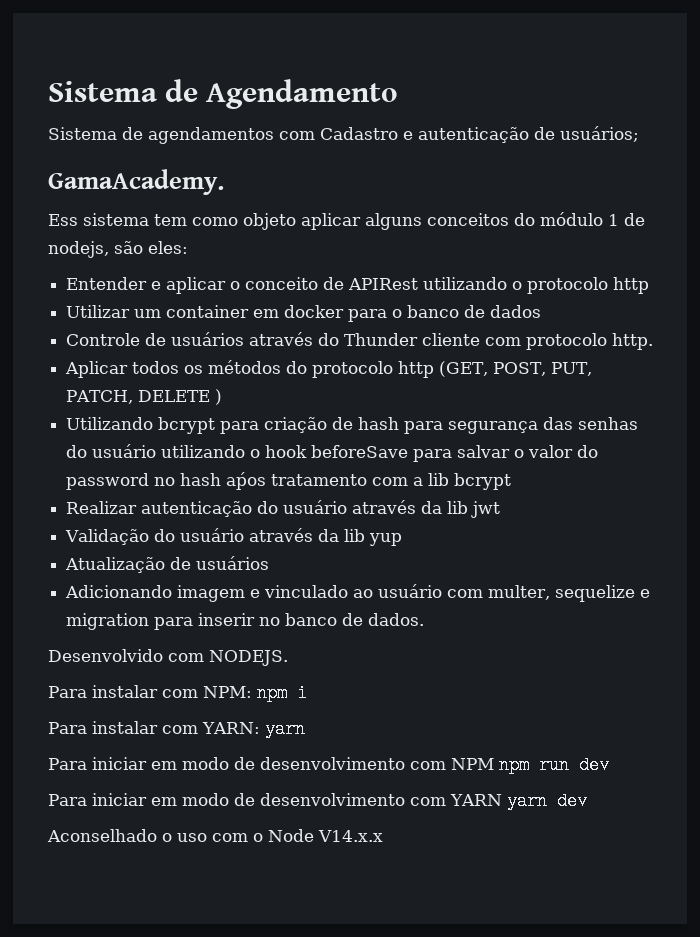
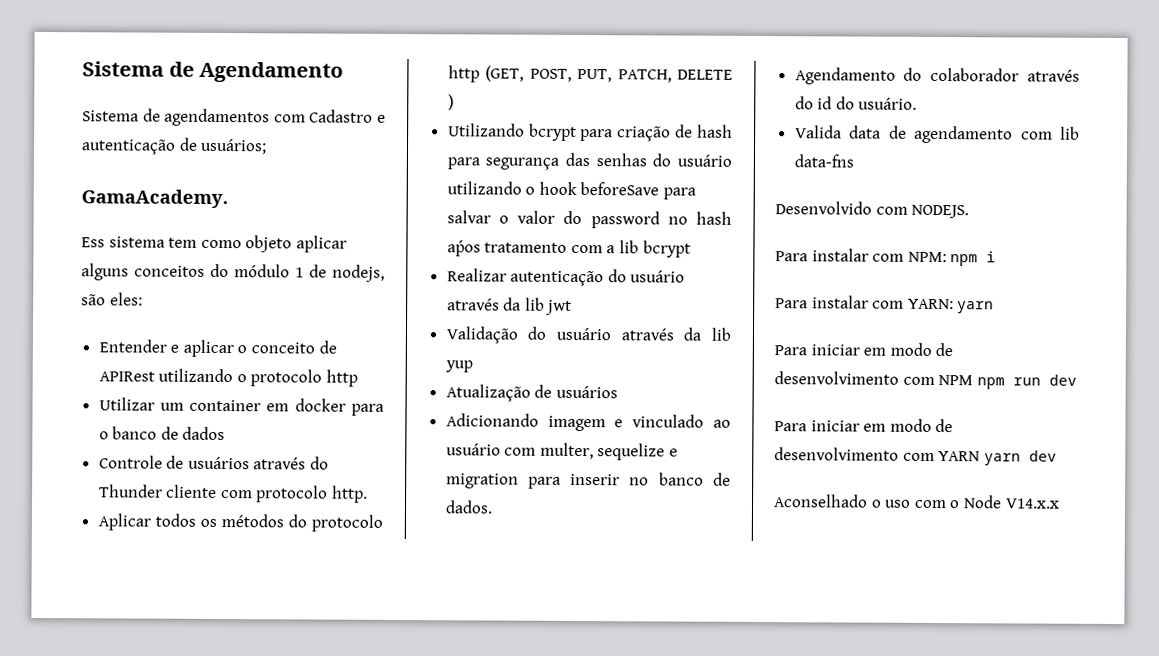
+ Agendamento do colaborador através do id do usuário.
+ Valida data de agendamento com lib data-fns

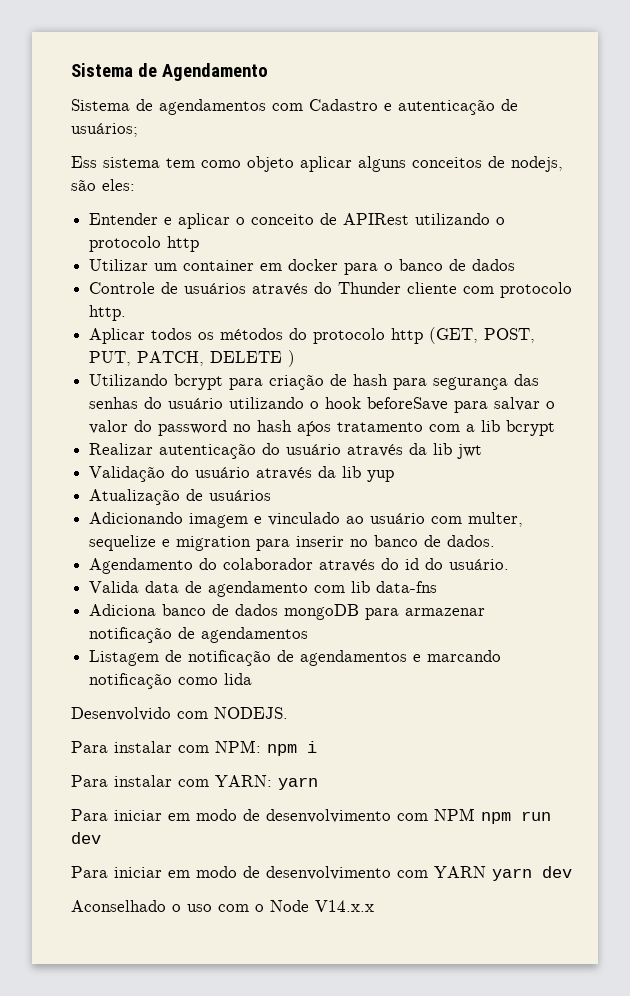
- GamaAcademy.
- Ess sistema tem como objeto aplicar alguns conceitos do módulo 1 de nodejs, são eles:
+ Ess sistema tem como objeto aplicar alguns conceitos de nodejs, são eles:
+ Adiciona banco de dados mongoDB para armazenar notificação de agendamentos
+ Listagem de notificação de agendamentos e marcando notificação como lida

